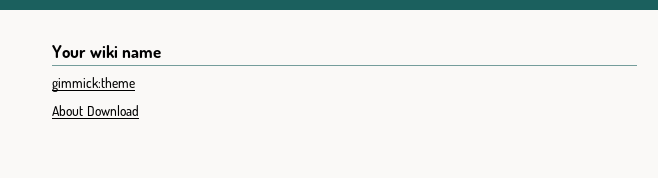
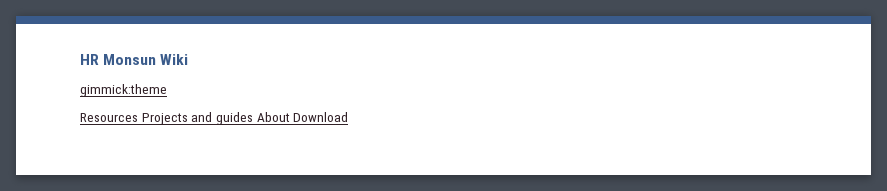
- Your wiki name
+ HR Monsun Wiki
  gimmick:theme
- About Download
+ Resources Projects and guides About Download

